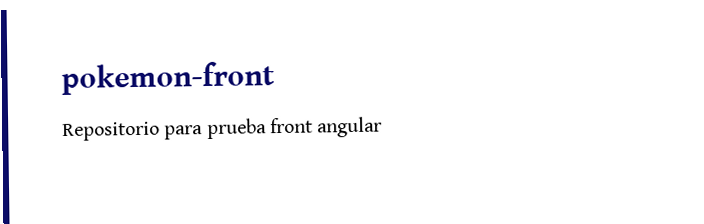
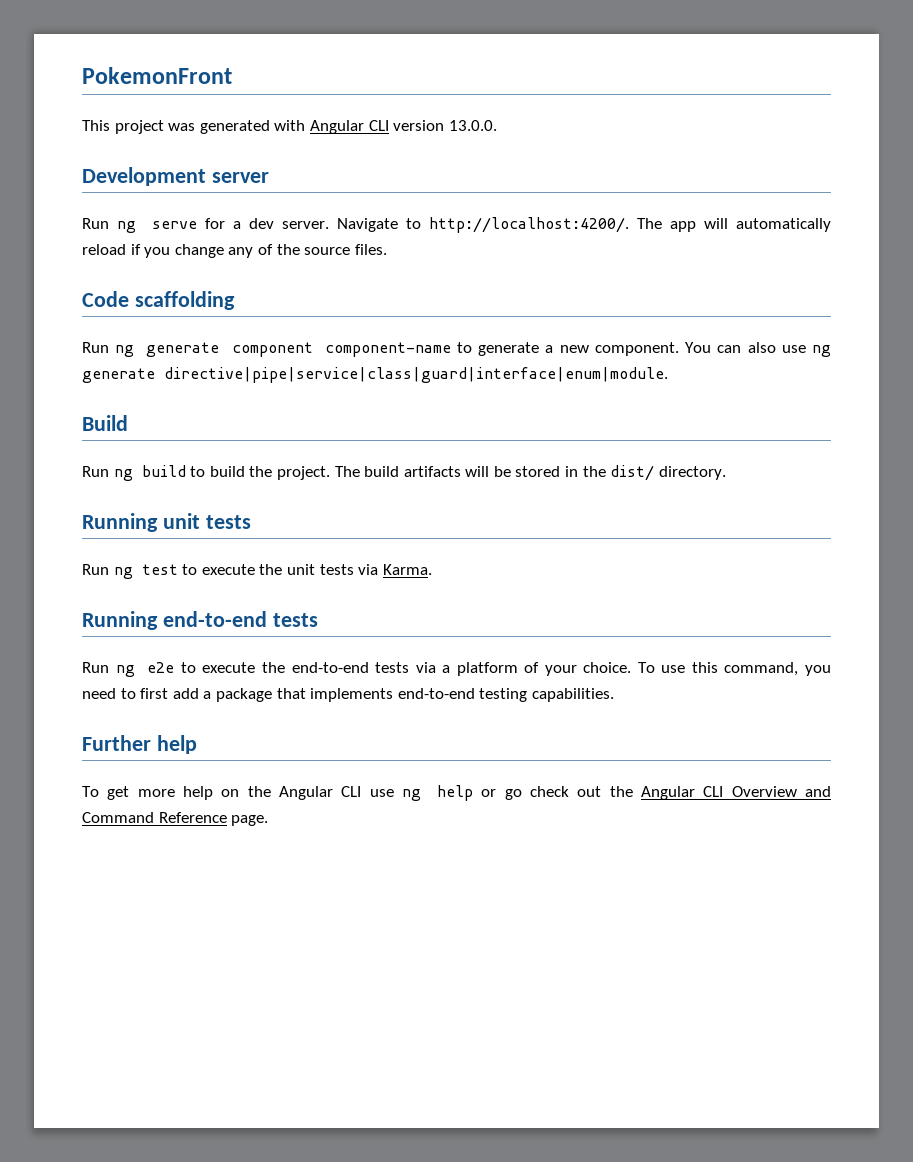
- pokemon-front
- Repositorio para prueba front angular
+ PokemonFront
+ This project was generated with Angular CLI version 13.0.0.
+ Development server
+ Run ng serve for a dev server. Navigate to http://localhost:4200/. The app will automatically reload if you change any of the source files.
+ Code scaffolding
+ Run ng generate component component-name to generate a new component. You can also use ng generate directive|pipe|service|class|guard|interface|enum|module.
+ Build
+ Run ng build to build the project. The build artifacts will be stored in the dist/ directory.
+ Running unit tests
+ Run ng test to execute the unit tests via Karma.
+ Running end-to-end tests
+ Run ng e2e to execute the end-to-end tests via a platform of your choice. To use this command, you need to first add a package that implements end-to-end testing capabilities.
+ Further help
+ To get more help on the Angular CLI use ng help or go check out the Angular CLI Overview and Command Reference page.

